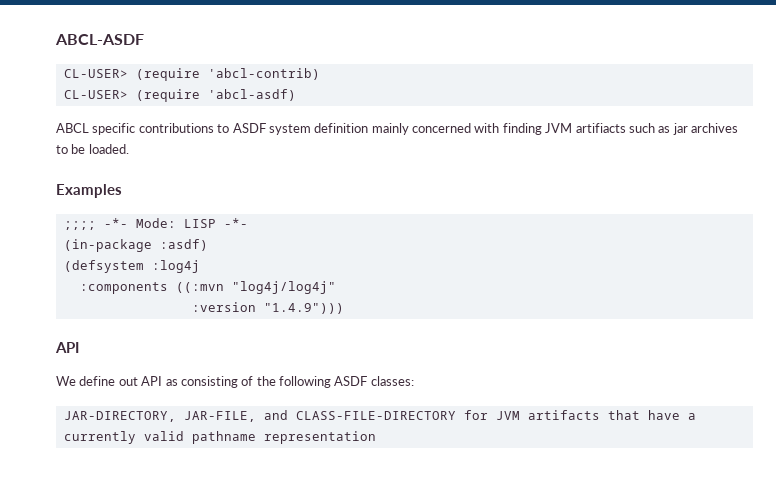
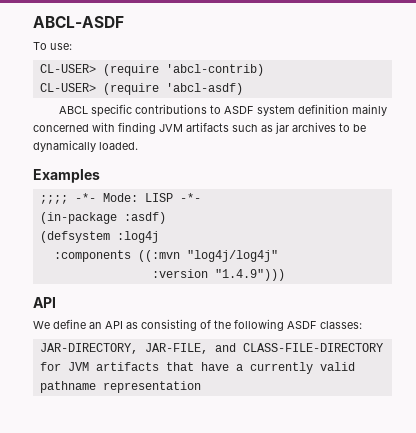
+ To use:
- ABCL specific contributions to ASDF system definition mainly concerned with finding JVM artifiacts such as jar archives to be loaded.
+ ABCL specific contributions to ASDF system definition mainly concerned with finding JVM artifacts such as jar archives to be dynamically loaded.
- We define out API as consisting of the following ASDF classes:
+ We define an API as consisting of the following ASDF classes:

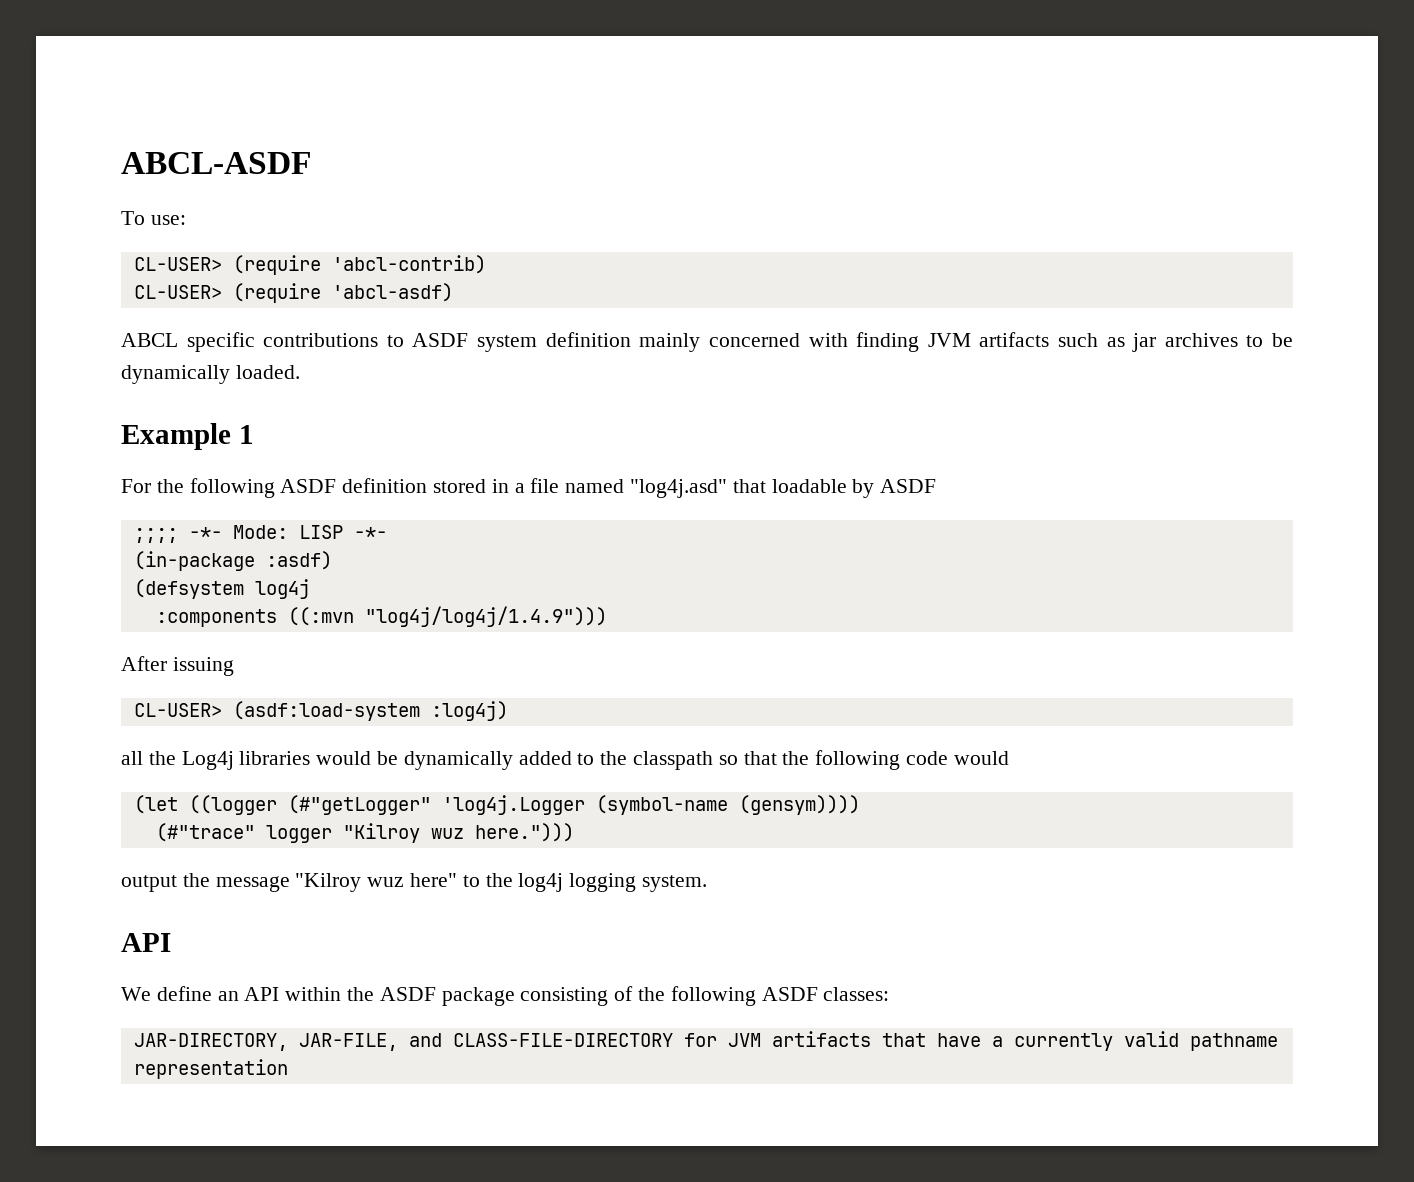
- Examples
+ Example 1
+ For the following ASDF definition stored in a file named "log4j.asd" that loadable by ASDF
- (defsystem :log4j
+ (defsystem log4j
- :components ((:mvn "log4j/log4j"
- :version "1.4.9")))
+ :components ((:mvn "log4j/log4j/1.4.9")))
+ After issuing
+ CL-USER> (asdf:load-system :log4j)
+ all the Log4j libraries would be dynamically added to the classpath so that the following code would
+ (let ((logger (#"getLogger" 'log4j.Logger (symbol-name (gensym))))
+ (#"trace" logger "Kilroy wuz here.")))
+ output the message "Kilroy wuz here" to the log4j logging system.
- We define an API as consisting of the following ASDF classes:
+ We define an API within the ASDF package consisting of the following ASDF classes:

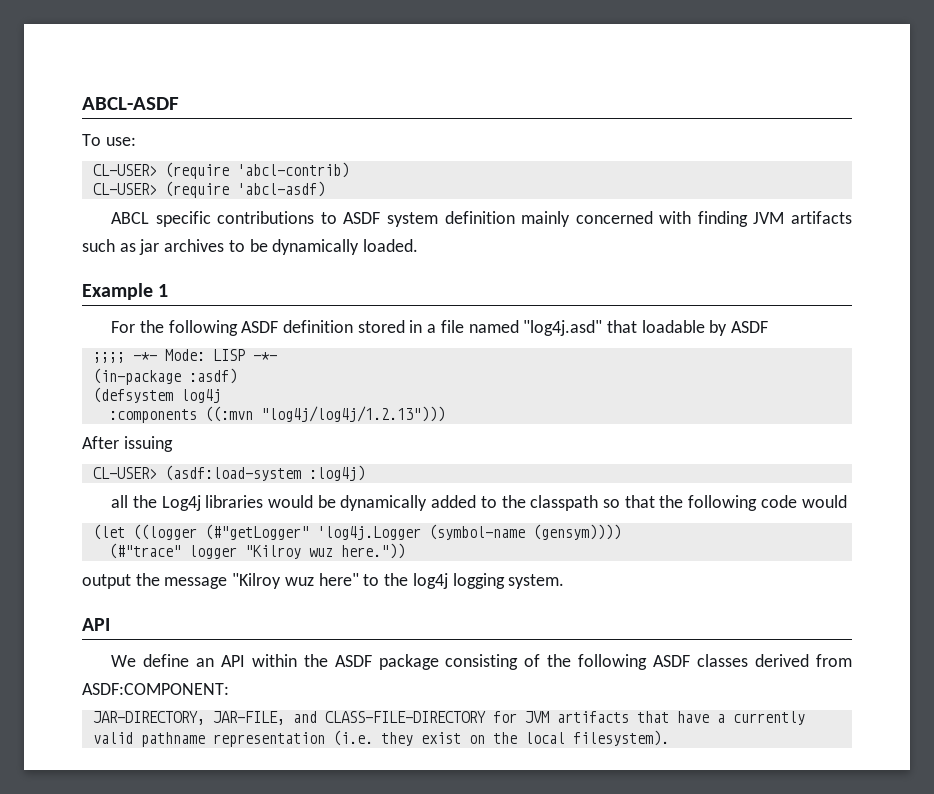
- :components ((:mvn "log4j/log4j/1.4.9")))
+ :components ((:mvn "log4j/log4j/1.2.13")))
- (#"trace" logger "Kilroy wuz here.")))
+ (#"trace" logger "Kilroy wuz here."))
- We define an API within the ASDF package consisting of the following ASDF classes:
+ We define an API within the ASDF package consisting of the following ASDF classes derived from ASDF:COMPONENT:
- JAR-DIRECTORY, JAR-FILE, and CLASS-FILE-DIRECTORY for JVM artifacts that have a currently valid pathname representation
+ JAR-DIRECTORY, JAR-FILE, and CLASS-FILE-DIRECTORY for JVM artifacts that have a currently valid pathname representation (i.e. they exist on the local filesystem).

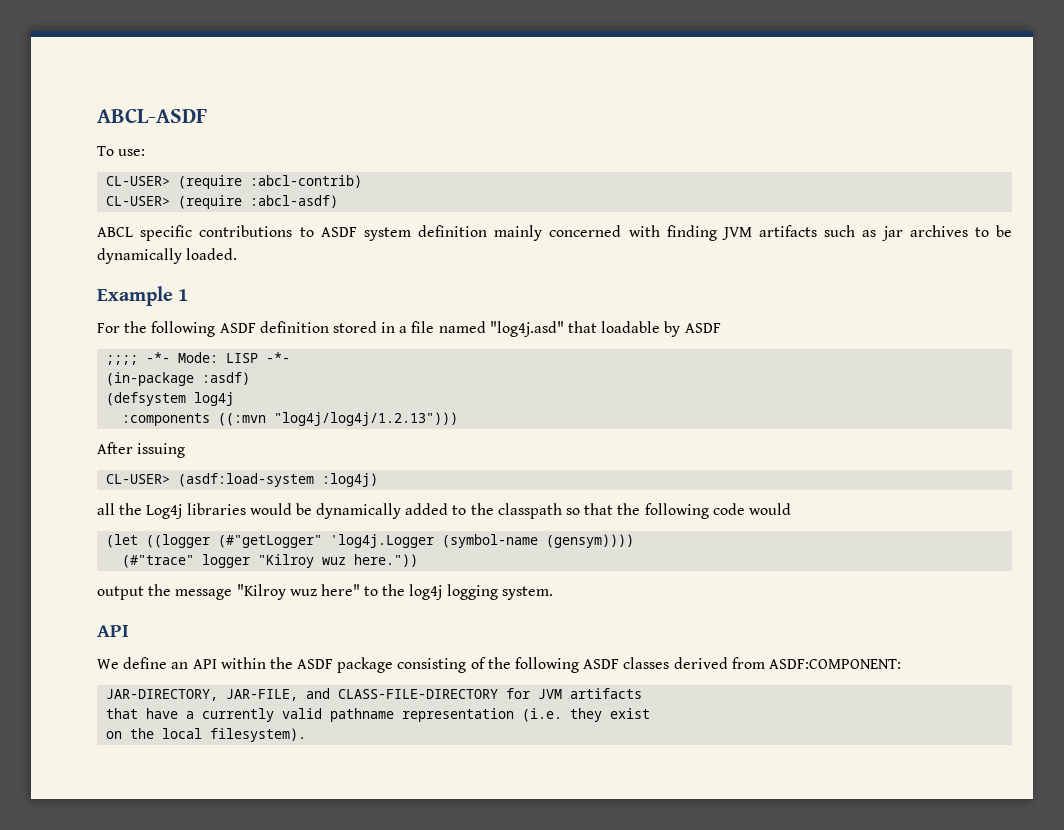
- CL-USER> (require 'abcl-contrib)
- CL-USER> (require 'abcl-asdf)
+ CL-USER> (require :abcl-contrib)
+ CL-USER> (require :abcl-asdf)
- JAR-DIRECTORY, JAR-FILE, and CLASS-FILE-DIRECTORY for JVM artifacts that have a currently valid pathname representation (i.e. they exist on the local filesystem).
+ JAR-DIRECTORY, JAR-FILE, and CLASS-FILE-DIRECTORY for JVM artifacts
+ that have a currently valid pathname representation (i.e. they exist
+ on the local filesystem).

